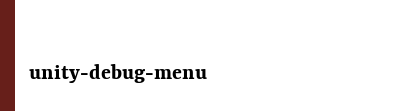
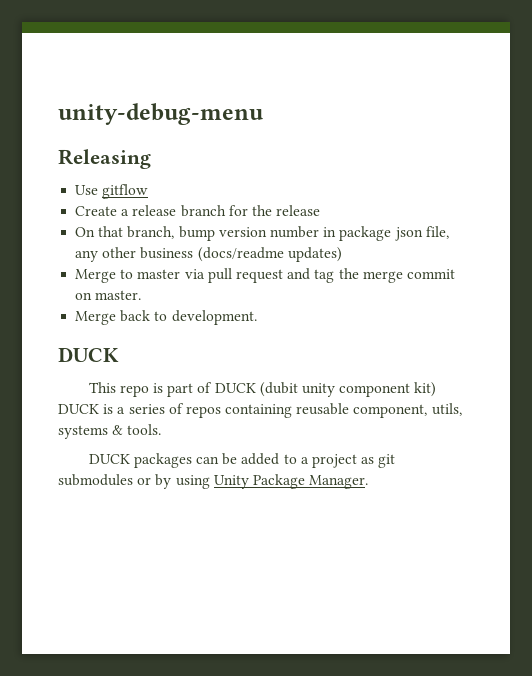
+ Releasing
+ Use gitflow
+ Create a release branch for the release
+ On that branch, bump version number in package json file, any other business (docs/readme updates)
+ Merge to master via pull request and tag the merge commit on master.
+ Merge back to development.
+ DUCK
+ This repo is part of DUCK (dubit unity component kit) DUCK is a series of repos containing reusable component, utils, systems & tools.
+ DUCK packages can be added to a project as git submodules or by using Unity Package Manager.

